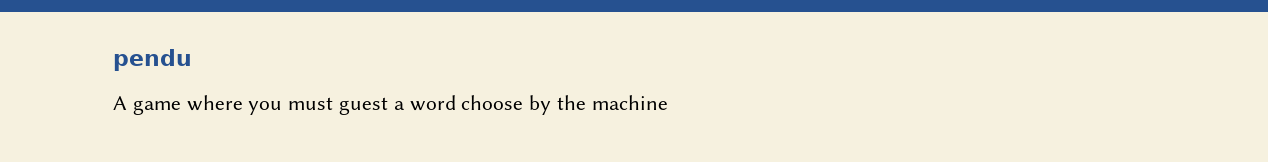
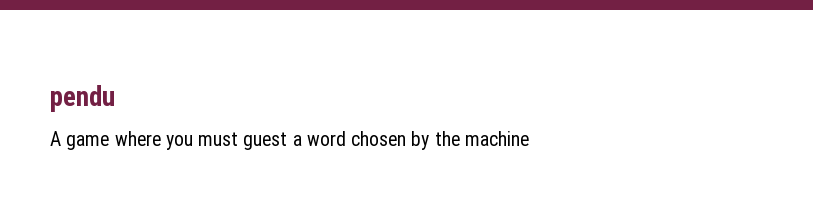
- A game where you must guest a word choose by the machine
+ A game where you must guest a word chosen by the machine

